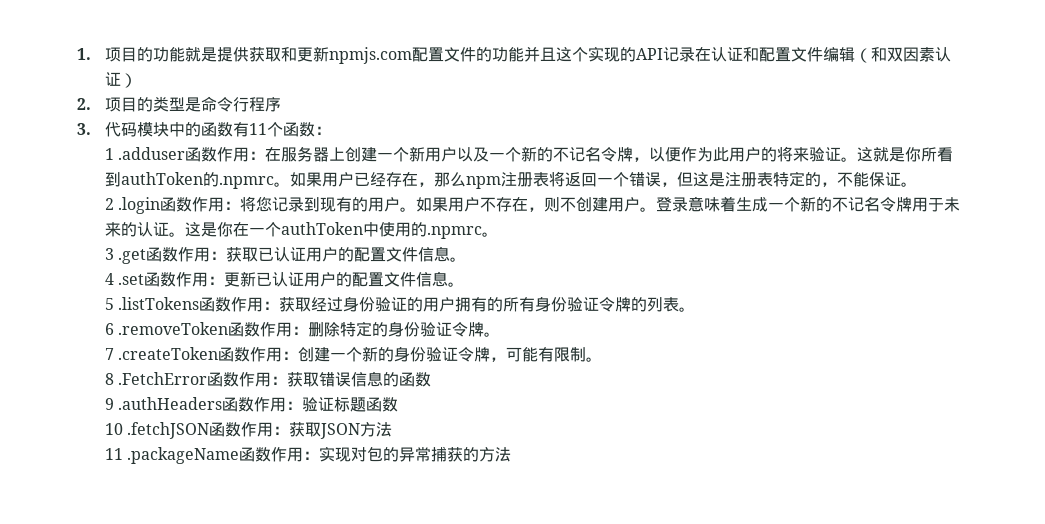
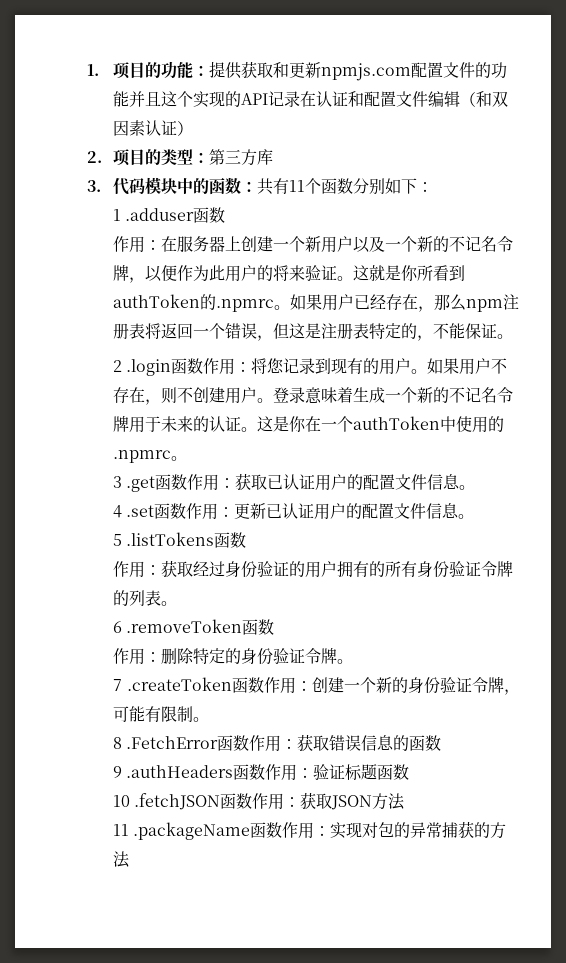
- 1.项目的功能就是提供获取和更新npmjs.com配置文件的功能并且这个实现的API记录在认证和配置文件编辑（和双因素认证）
+ 1.项目的功能：提供获取和更新npmjs.com配置文件的功能并且这个实现的API记录在认证和配置文件编辑（和双因素认证）
- 2.项目的类型是命令行程序
+ 2.项目的类型：第三方库
- 3.代码模块中的函数有11个函数：
+ 3.代码模块中的函数：共有11个函数分别如下：
- 1 .adduser函数作用：在服务器上创建一个新用户以及一个新的不记名令牌，以便作为此用户的将来验证。
+ 1 .adduser函数
+ 作用：在服务器上创建一个新用户以及一个新的不记名令牌，以便作为此用户的将来验证。
- 5 .listTokens函数作用：获取经过身份验证的用户拥有的所有身份验证令牌的列表。
+ 5 .listTokens函数
+ 作用：获取经过身份验证的用户拥有的所有身份验证令牌的列表。
- 6 .removeToken函数作用：删除特定的身份验证令牌。
+ 6 .removeToken函数
+ 作用：删除特定的身份验证令牌。

